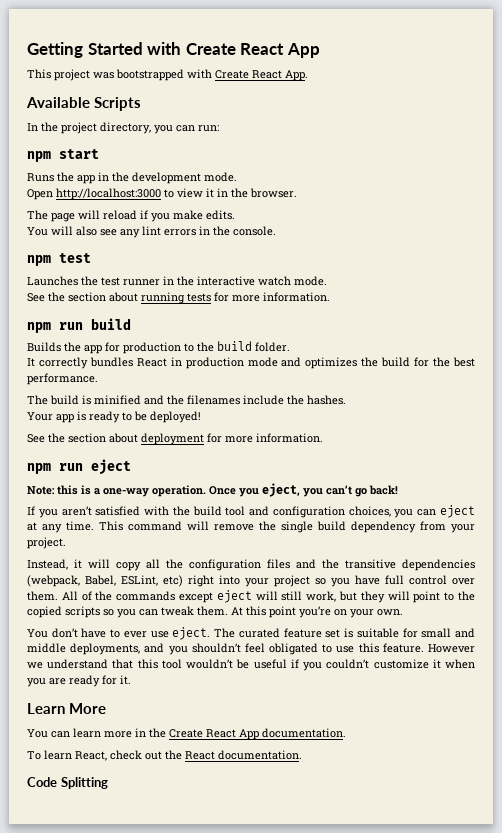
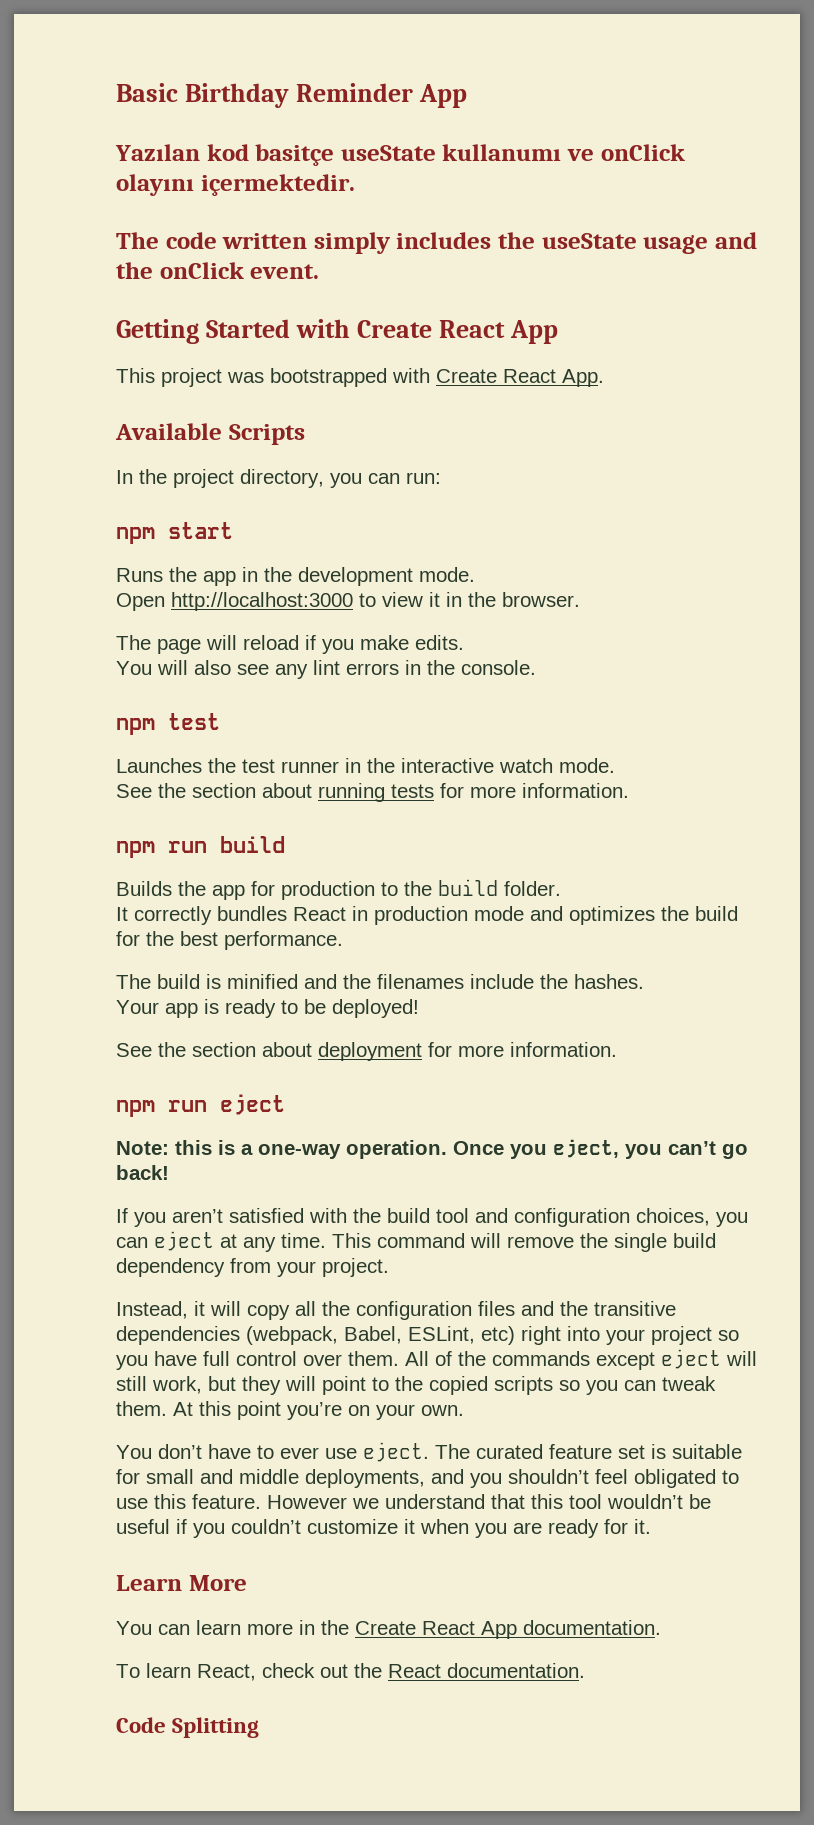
+ Basic Birthday Reminder App
+ Yazılan kod basitçe useState kullanumı ve onClick olayını içermektedir.
+ The code written simply includes the useState usage and the onClick event.

